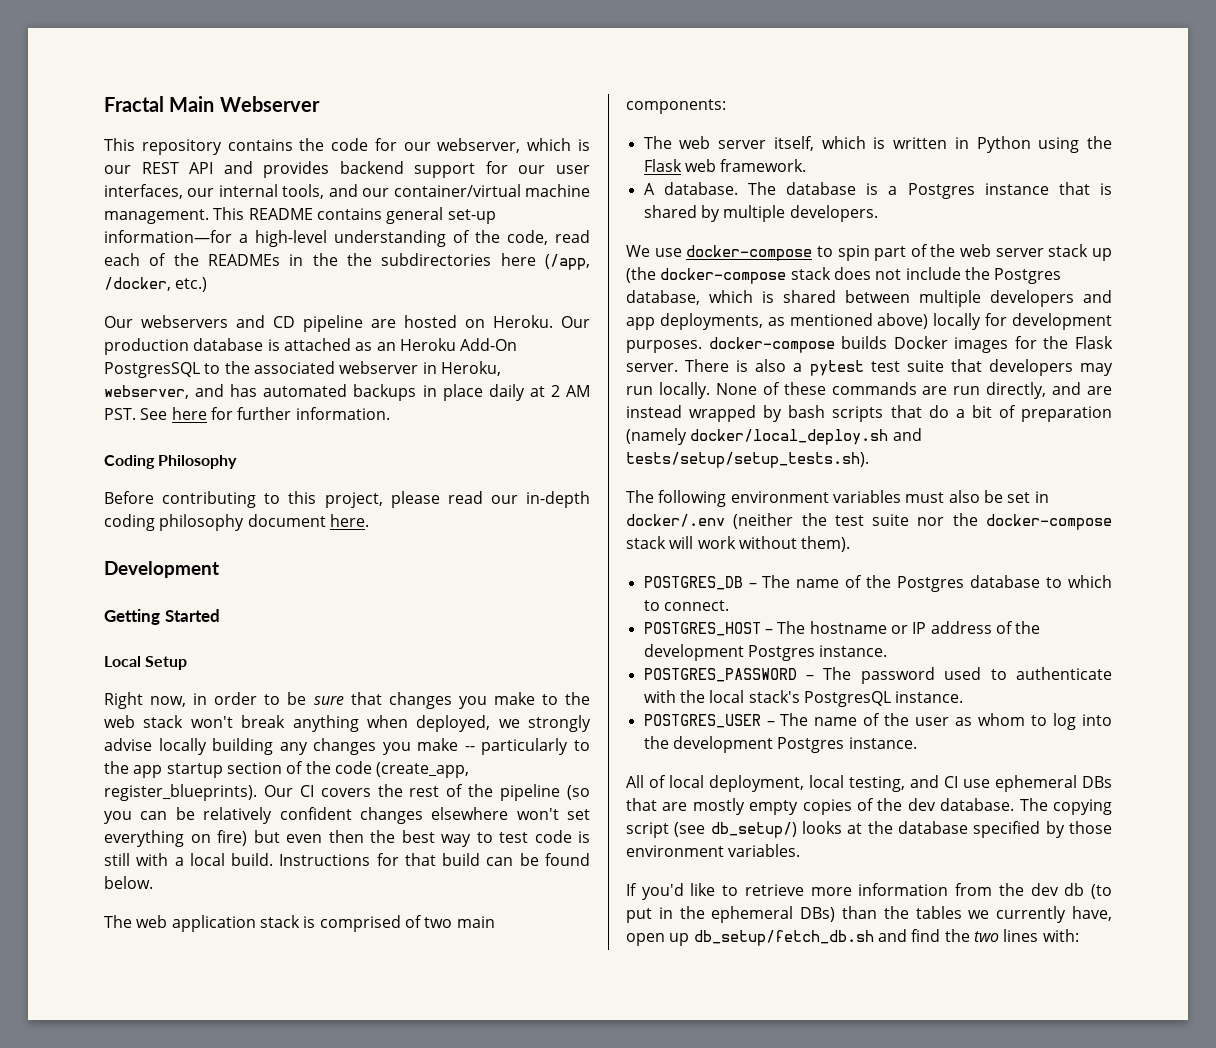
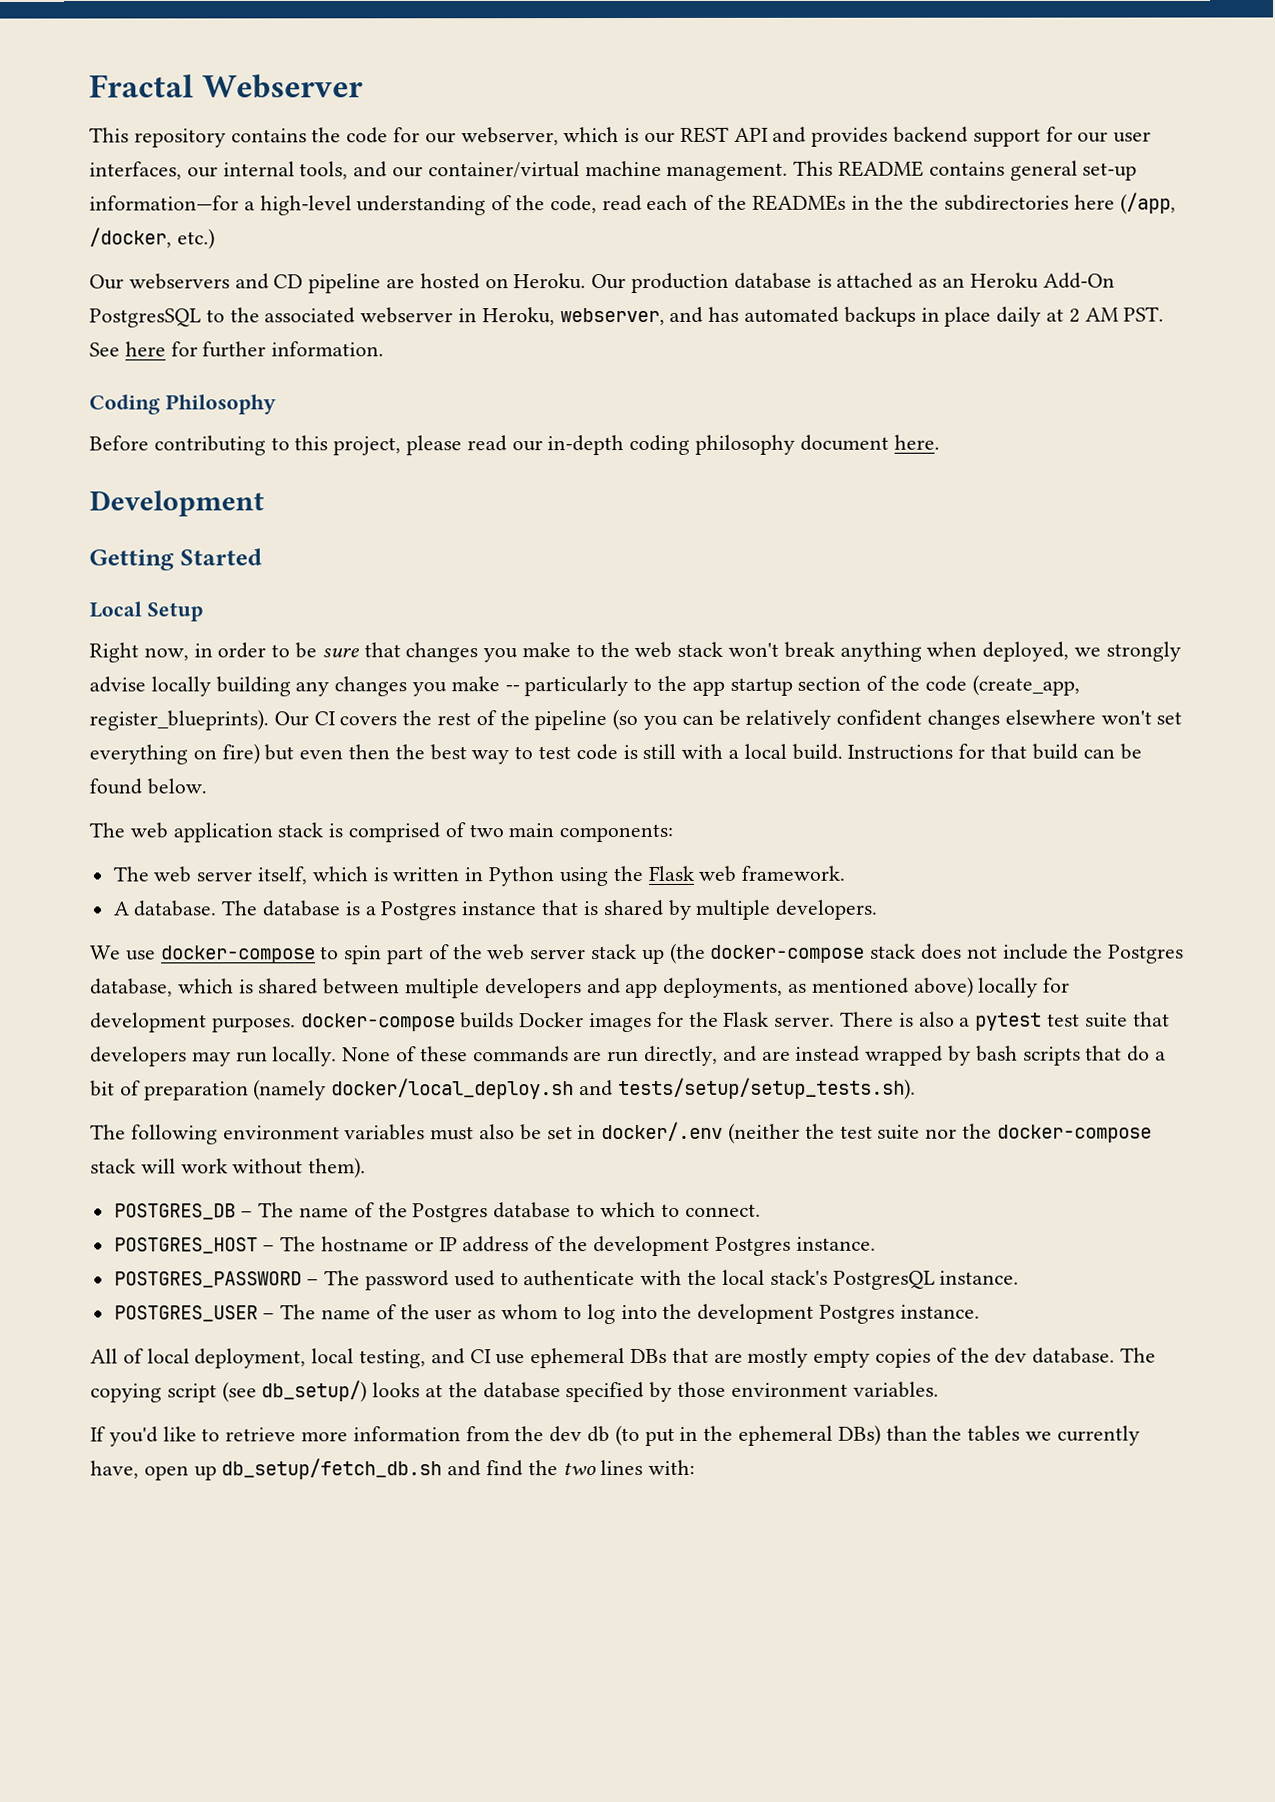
- Fractal Main Webserver
+ Fractal Webserver

